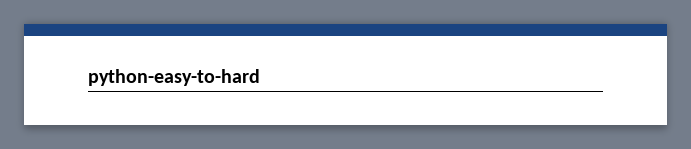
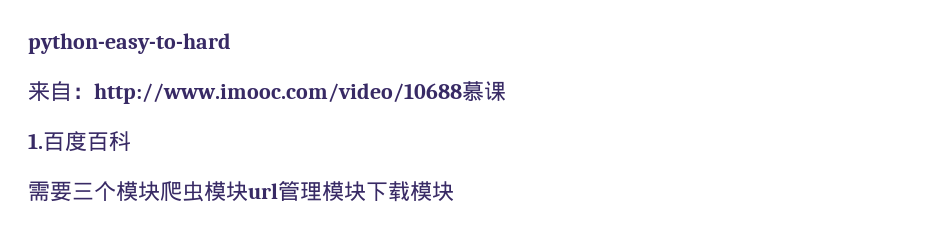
+ 来自：http://www.imooc.com/video/10688慕课
+ 1.百度百科
+ 需要三个模块爬虫模块url管理模块下载模块

